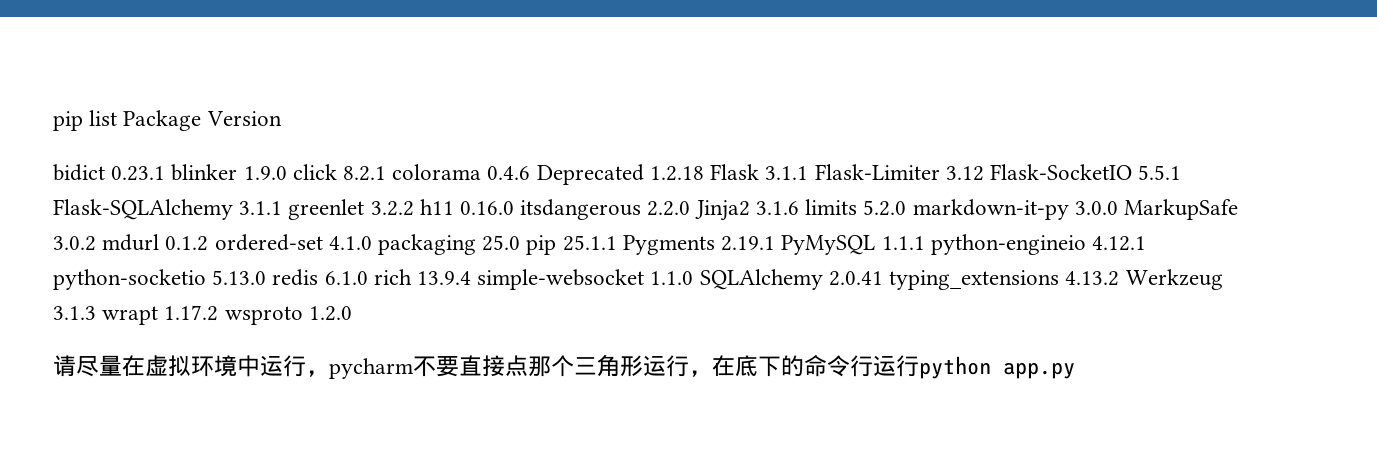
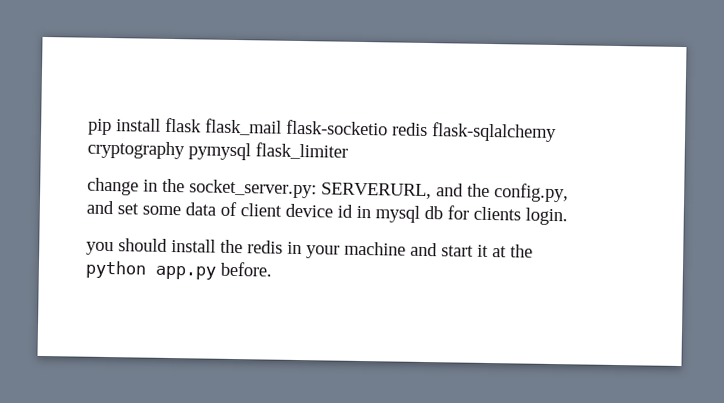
- pip list Package Version
- bidict 0.23.1 blinker 1.9.0 click 8.2.1 colorama 0.4.6 Deprecated 1.2.18 Flask 3.1.1 Flask-Limiter 3.12 Flask-SocketIO 5.5.1 Flask-SQLAlchemy 3.1.1 greenlet 3.2.2 h11 0.16.0 itsdangerous 2.2.0 Jinja2 3.1.6 limits 5.2.0 markdown-it-py 3.0.0 MarkupSafe 3.0.2 mdurl 0.1.2 ordered-set 4.1.0 packaging 25.0 pip 25.1.1 Pygments 2.19.1 PyMySQL 1.1.1 python-engineio 4.12.1 python-socketio 5.13.0 redis 6.1.0 rich 13.9.4 simple-websocket 1.1.0 SQLAlchemy 2.0.41 typing_extensions 4.13.2 Werkzeug 3.1.3 wrapt 1.17.2 wsproto 1.2.0
- 请尽量在虚拟环境中运行，pycharm不要直接点那个三角形运行，在底下的命令行运行python app.py
+ pip install flask flask_mail flask-socketio redis flask-sqlalchemy cryptography pymysql flask_limiter
+ change in the socket_server.py: SERVERURL, and the config.py, and set some data of client device id in mysql db for clients login.
+ you should install the redis in your machine and start it at the python app.py before.

